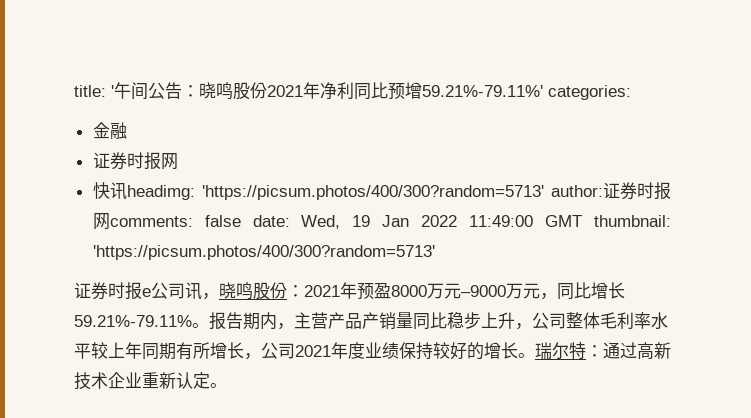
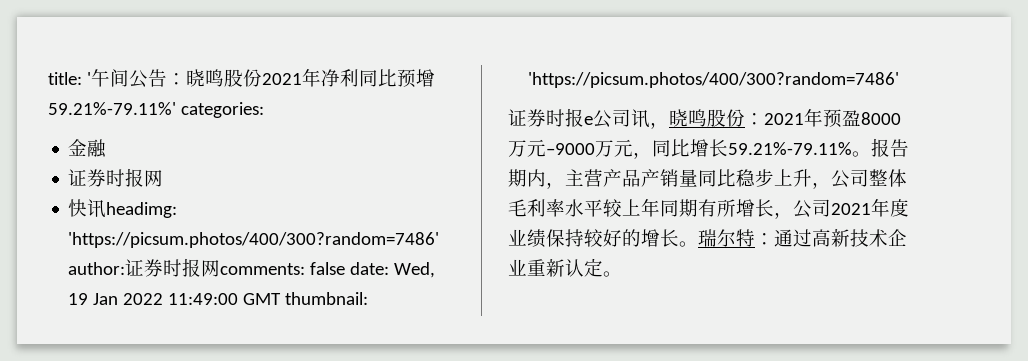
- 快讯headimg: 'https://picsum.photos/400/300?random=5713' author:证券时报网comments: false date: Wed, 19 Jan 2022 11:49:00 GMT thumbnail: 'https://picsum.photos/400/300?random=5713'
+ 快讯headimg: 'https://picsum.photos/400/300?random=7486' author:证券时报网comments: false date: Wed, 19 Jan 2022 11:49:00 GMT thumbnail: 'https://picsum.photos/400/300?random=7486'

